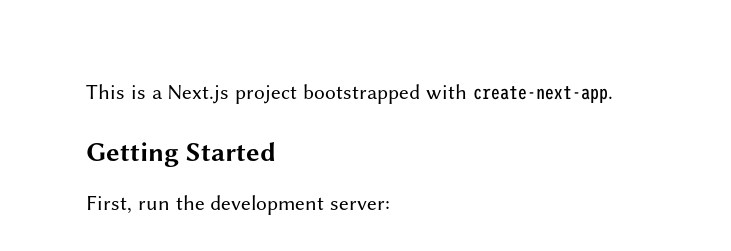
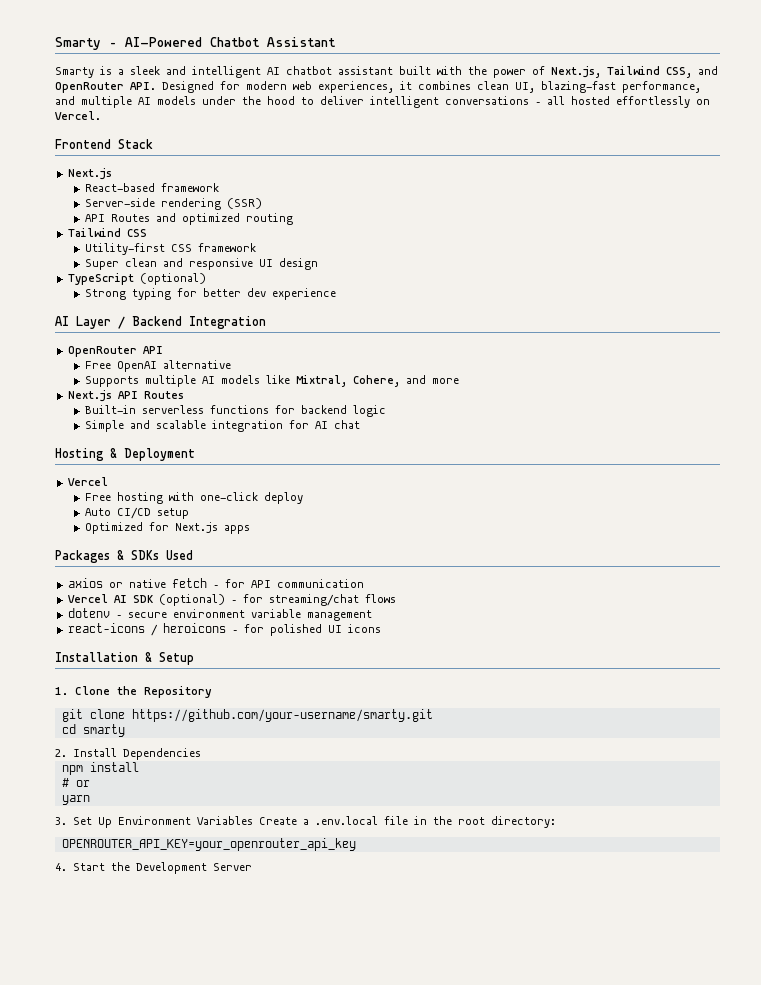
- This is a Next.js project bootstrapped with create-next-app.
- Getting Started
- First, run the development server:
+ Smarty – AI-Powered Chatbot Assistant
+ Smarty is a sleek and intelligent AI chatbot assistant built with the power of Next.js, Tailwind CSS, and OpenRouter API. Designed for modern web experiences, it combines clean UI, blazing-fast performance, and multiple AI models under the hood to deliver intelligent conversations – all hosted effortlessly on Vercel.
+ Frontend Stack
+ Next.js
+ React-based framework
+ Server-side rendering (SSR)
+ API Routes and optimized routing
+ Tailwind CSS
+ Utility-first CSS framework
+ Super clean and responsive UI design
+ TypeScript (optional)
+ Strong typing for better dev experience
+ AI Layer / Backend Integration
+ OpenRouter API
+ Free OpenAI alternative
+ Supports multiple AI models like Mixtral, Cohere, and more
+ Next.js API Routes
+ Built-in serverless functions for backend logic
+ Simple and scalable integration for AI chat
+ Hosting & Deployment
+ Vercel
+ Free hosting with one-click deploy
+ Auto CI/CD setup
+ Optimized for Next.js apps
+ Packages & SDKs Used
+ axios or native fetch – for API communication
+ Vercel AI SDK (optional) – for streaming/chat flows
+ dotenv – secure environment variable management
+ react-icons / heroicons – for polished UI icons
+ Installation & Setup
+ 1. Clone the Repository
+ git clone https://github.com/your-username/smarty.git
+ cd smarty
+ 2. Install Dependencies
+ npm install
+ # or
+ yarn
+ 3. Set Up Environment Variables Create a .env.local file in the root directory:
+ OPENROUTER_API_KEY=your_openrouter_api_key
+ 4. Start the Development Server

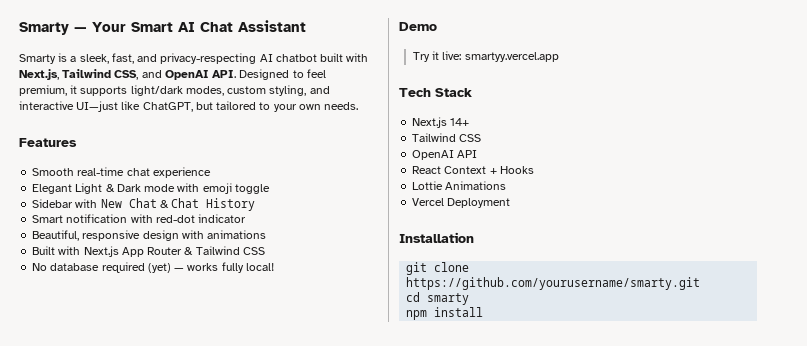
- Smarty – AI-Powered Chatbot Assistant
+ Smarty — Your Smart AI Chat Assistant
- Smarty is a sleek and intelligent AI chatbot assistant built with the power of Next.js, Tailwind CSS, and OpenRouter API. Designed for modern web experiences, it combines clean UI, blazing-fast performance, and multiple AI models under the hood to deliver intelligent conversations – all hosted effortlessly on Vercel.
- Frontend Stack
- Next.js
- React-based framework
- Server-side rendering (SSR)
- API Routes and optimized routing
+ Smarty is a sleek, fast, and privacy-respecting AI chatbot built with Next.js, Tailwind CSS, and OpenAI API. Designed to feel premium, it supports light/dark modes, custom styling, and interactive UI—just like ChatGPT, but tailored to your own needs.
+ Features
+ Smooth real-time chat experience
+ Elegant Light & Dark mode with emoji toggle
+ Sidebar with New Chat & Chat History
+ Smart notification with red-dot indicator
+ Beautiful, responsive design with animations
+ Built with Next.js App Router & Tailwind CSS
+ No database required (yet) — works fully local!
+ Demo
+ Try it live: smartyy.vercel.app
+ Tech Stack
+ Next.js 14+
  Tailwind CSS
- Utility-first CSS framework
- Super clean and responsive UI design
- TypeScript (optional)
- Strong typing for better dev experience
- AI Layer / Backend Integration
- OpenRouter API
- Free OpenAI alternative
- Supports multiple AI models like Mixtral, Cohere, and more
- Next.js API Routes
- Built-in serverless functions for backend logic
- Simple and scalable integration for AI chat
- Hosting & Deployment
- Vercel
- Free hosting with one-click deploy
- Auto CI/CD setup
- Optimized for Next.js apps
- Packages & SDKs Used
- axios or native fetch – for API communication
- Vercel AI SDK (optional) – for streaming/chat flows
- dotenv – secure environment variable management
- react-icons / heroicons – for polished UI icons
- Installation & Setup
- 1. Clone the Repository
+ OpenAI API
+ React Context + Hooks
+ Lottie Animations
+ Vercel Deployment
+ Installation
- git clone https://github.com/your-username/smarty.git
+ git clone https://github.com/yourusername/smarty.git
- 2. Install Dependencies
- # or
- yarn
- 3. Set Up Environment Variables Create a .env.local file in the root directory:
- OPENROUTER_API_KEY=your_openrouter_api_key
- 4. Start the Development Server

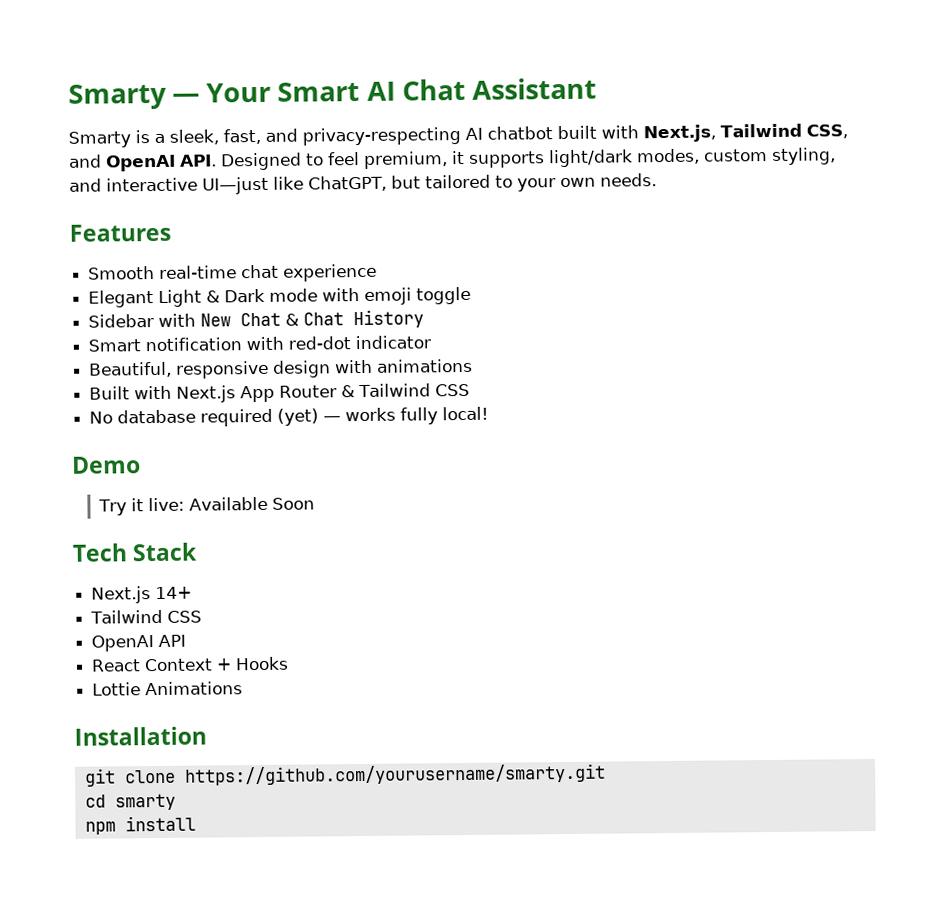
- Try it live: smartyy.vercel.app
+ Try it live: Available Soon
- Vercel Deployment

